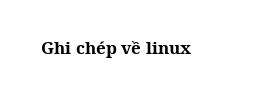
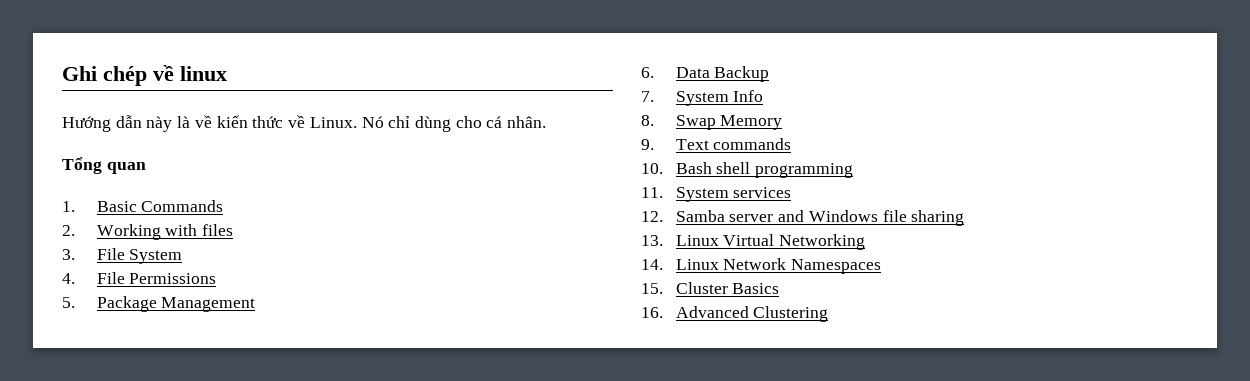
+ Hướng dẫn này là về kiến thức về Linux. Nó chỉ dùng cho cá nhân.
+ Tổng quan
+ 1. Basic Commands
+ 2. Working with files
+ 3. File System
+ 4. File Permissions
+ 5. Package Management
+ 6. Data Backup
+ 7. System Info
+ 8. Swap Memory
+ 9. Text commands
+ 10. Bash shell programming
+ 11. System services
+ 12. Samba server and Windows file sharing
+ 13. Linux Virtual Networking
+ 14. Linux Network Namespaces
+ 15. Cluster Basics
+ 16. Advanced Clustering

